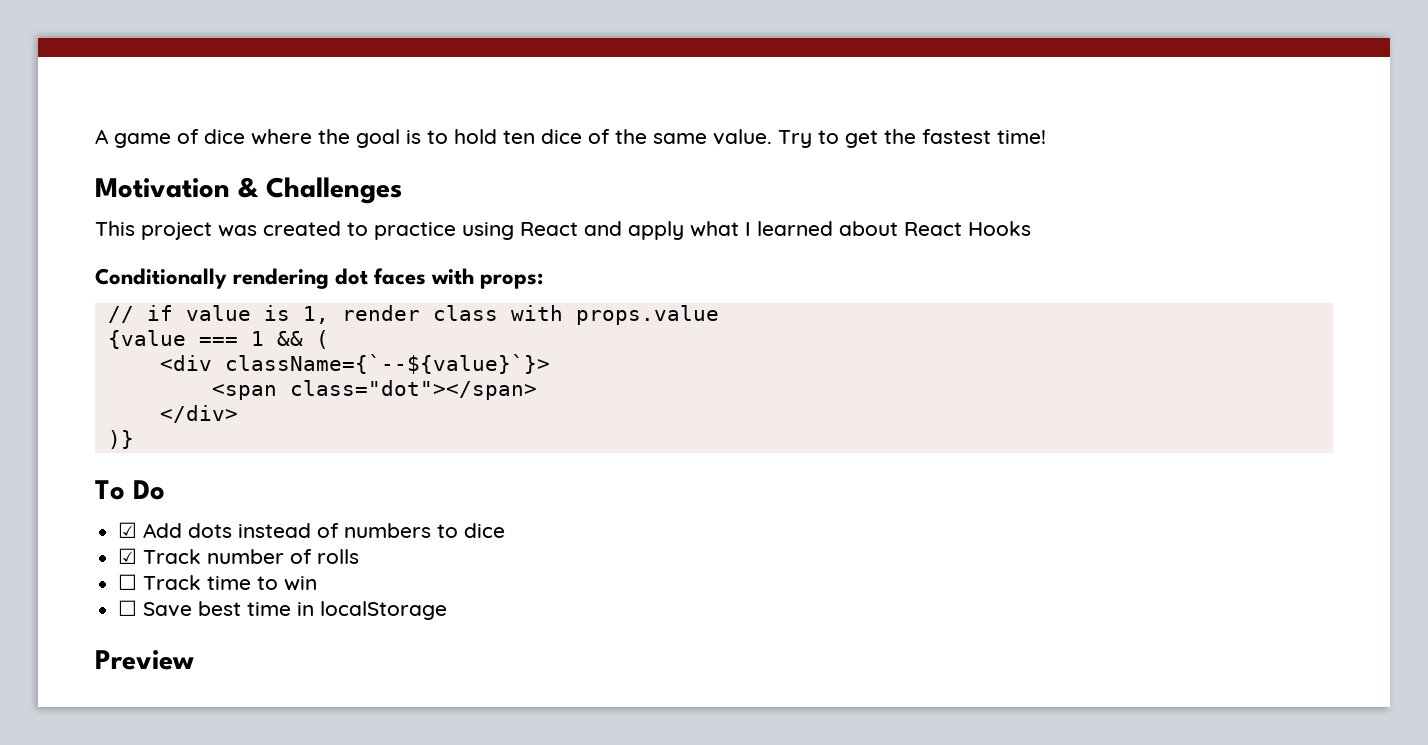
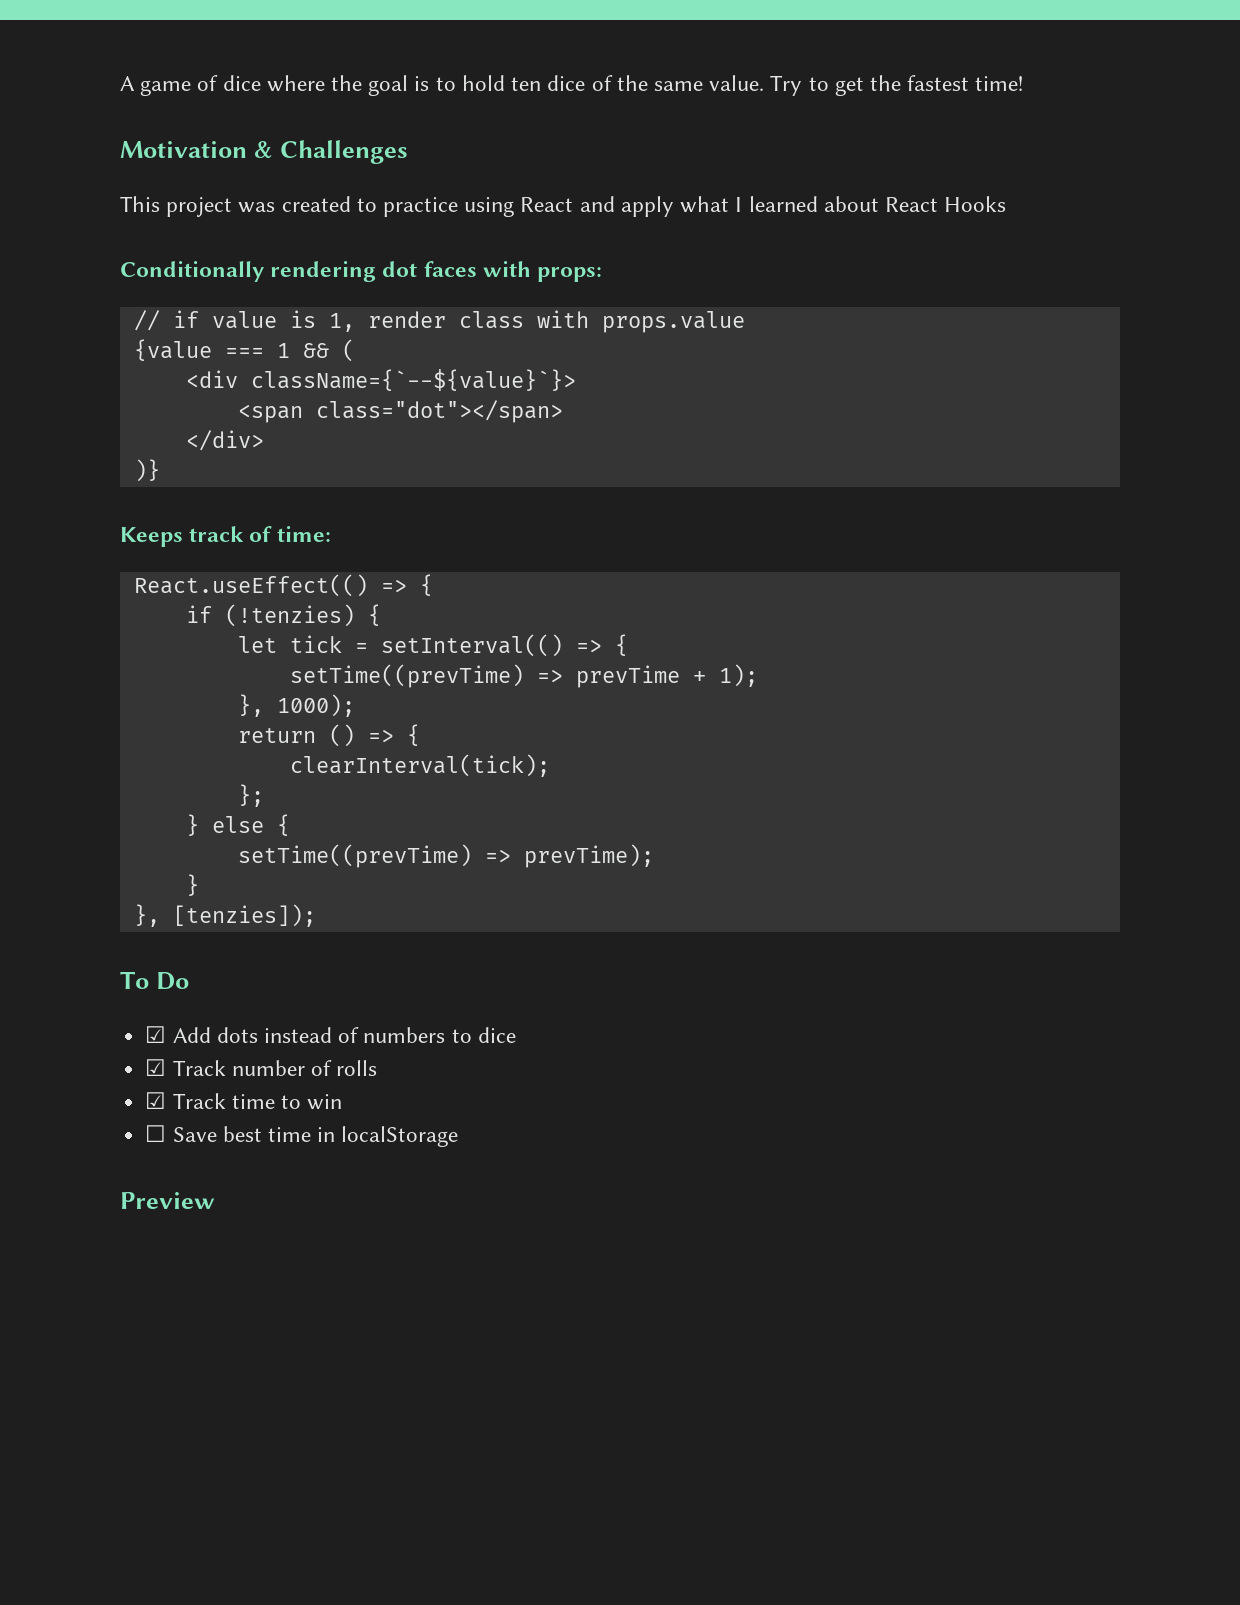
+ Keeps track of time:
+ React.useEffect(() => {
+ if (!tenzies) {
+ let tick = setInterval(() => {
+ setTime((prevTime) => prevTime + 1);
+ }, 1000);
+ return () => {
+ clearInterval(tick);
+ };
+ } else {
+ setTime((prevTime) => prevTime);
+ }
+ }, [tenzies]);
- ☐ Track time to win
+ ☑ Track time to win

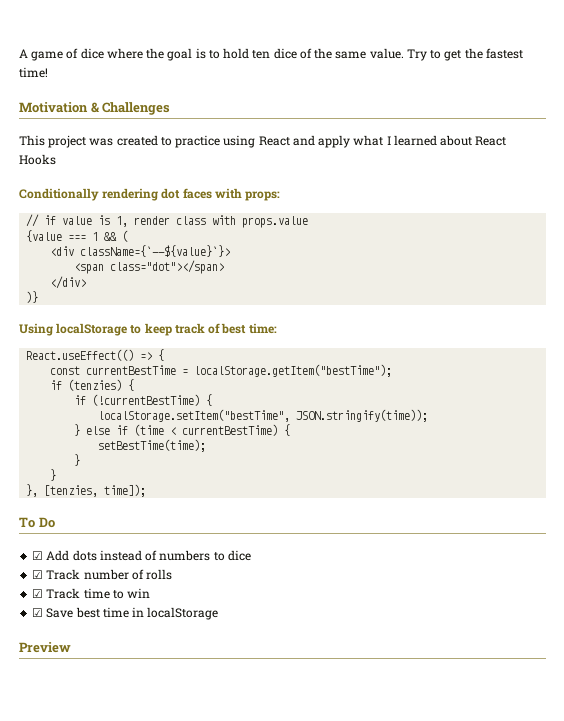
- Keeps track of time:
+ Using localStorage to keep track of best time:
- if (!tenzies) {
- let tick = setInterval(() => {
- setTime((prevTime) => prevTime + 1);
- }, 1000);
- return () => {
- clearInterval(tick);
- };
- } else {
- setTime((prevTime) => prevTime);
+ const currentBestTime = localStorage.getItem("bestTime");
+ if (tenzies) {
+ if (!currentBestTime) {
+ localStorage.setItem("bestTime", JSON.stringify(time));
+ } else if (time < currentBestTime) {
+ setBestTime(time);
+ }
- }, [tenzies]);
+ }, [tenzies, time]);
- ☐ Save best time in localStorage
+ ☑ Save best time in localStorage

